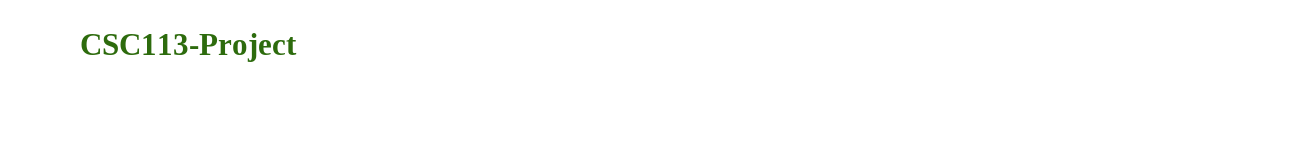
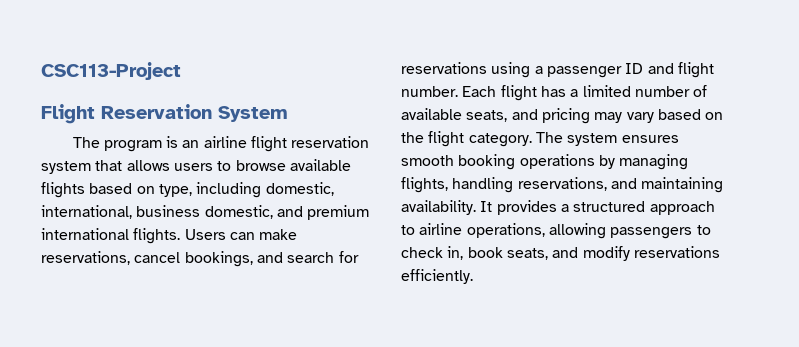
+ Flight Reservation System
+ The program is an airline flight reservation system that allows users to browse available flights based on type, including domestic, international, business domestic, and premium international flights. Users can make reservations, cancel bookings, and search for reservations using a passenger ID and flight number. Each flight has a limited number of available seats, and pricing may vary based on the flight category. The system ensures smooth booking operations by managing flights, handling reservations, and maintaining availability. It provides a structured approach to airline operations, allowing passengers to check in, book seats, and modify reservations efficiently.

